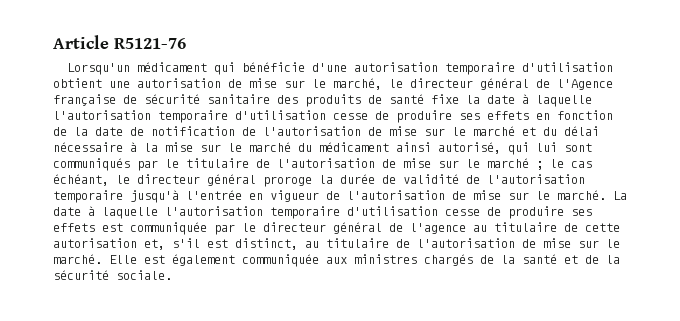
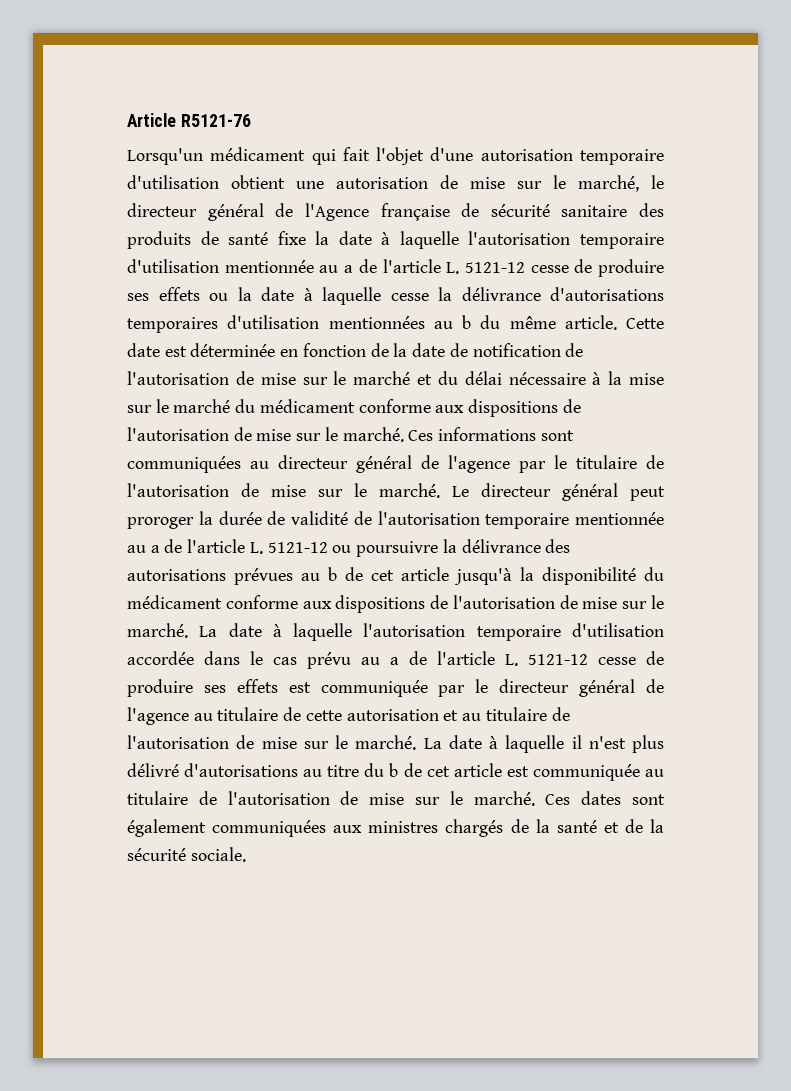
- Lorsqu'un médicament qui bénéficie d'une autorisation temporaire d'utilisation obtient une autorisation de mise sur le marché, le directeur général de l'Agence française de sécurité sanitaire des produits de santé fixe la date à laquelle l'autorisation temporaire d'utilisation cesse de produire ses effets en fonction de la date de notification de l'autorisation de mise sur le marché et du délai nécessaire à la mise sur le marché du médicament ainsi autorisé, qui lui sont communiqués par le titulaire de l'autorisation de mise sur le marché ; le cas échéant, le directeur général proroge la durée de validité de l'autorisation temporaire jusqu'à l'entrée en vigueur de l'autorisation de mise sur le marché.
+ Lorsqu'un médicament qui fait l'objet d'une autorisation temporaire d'utilisation obtient une autorisation de mise sur le marché, le directeur général de l'Agence française de sécurité sanitaire des produits de santé fixe la date à laquelle l'autorisation temporaire d'utilisation mentionnée au a de l'article L. 5121-12 cesse de produire ses effets ou la date à laquelle cesse la délivrance d'autorisations temporaires d'utilisation mentionnées au b du même article. Cette date est déterminée en fonction de la date de notification de l'autorisation de mise sur le marché et du délai nécessaire à la mise sur le marché du médicament conforme aux dispositions de l'autorisation de mise sur le marché. Ces informations sont communiquées au directeur général de l'agence par le titulaire de l'autorisation de mise sur le marché. Le directeur général peut proroger la durée de validité de l'autorisation temporaire mentionnée au a de l'article L. 5121-12 ou poursuivre la délivrance des autorisations prévues au b de cet article jusqu'à la disponibilité du médicament conforme aux dispositions de l'autorisation de mise sur le marché.
- La date à laquelle l'autorisation temporaire d'utilisation cesse de produire ses effets est communiquée par le directeur général de l'agence au titulaire de cette autorisation et, s'il est distinct, au titulaire de l'autorisation de mise sur le marché. Elle est également communiquée aux ministres chargés de la santé et de la sécurité sociale.
+ La date à laquelle l'autorisation temporaire d'utilisation accordée dans le cas prévu au a de l'article L. 5121-12 cesse de produire ses effets est communiquée par le directeur général de l'agence au titulaire de cette autorisation et au titulaire de l'autorisation de mise sur le marché. La date à laquelle il n'est plus délivré d'autorisations au titre du b de cet article est communiquée au titulaire de l'autorisation de mise sur le marché. Ces dates sont également communiquées aux ministres chargés de la santé et de la sécurité sociale.

